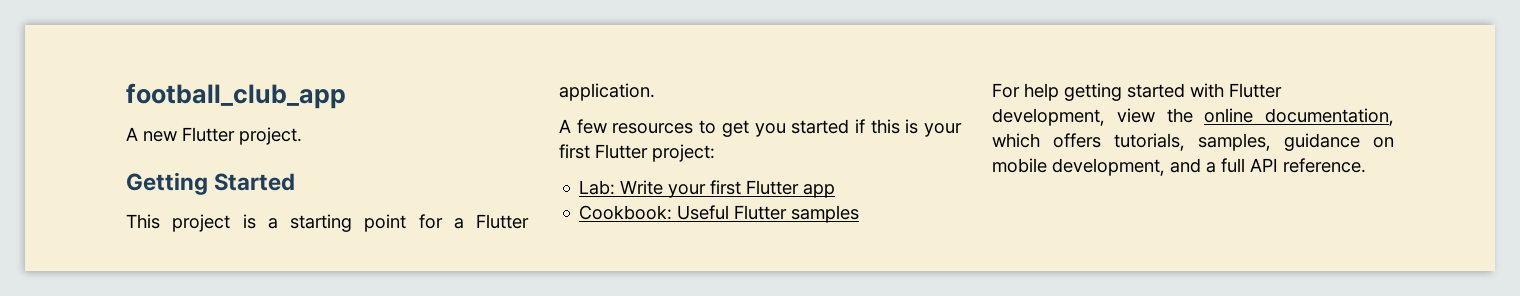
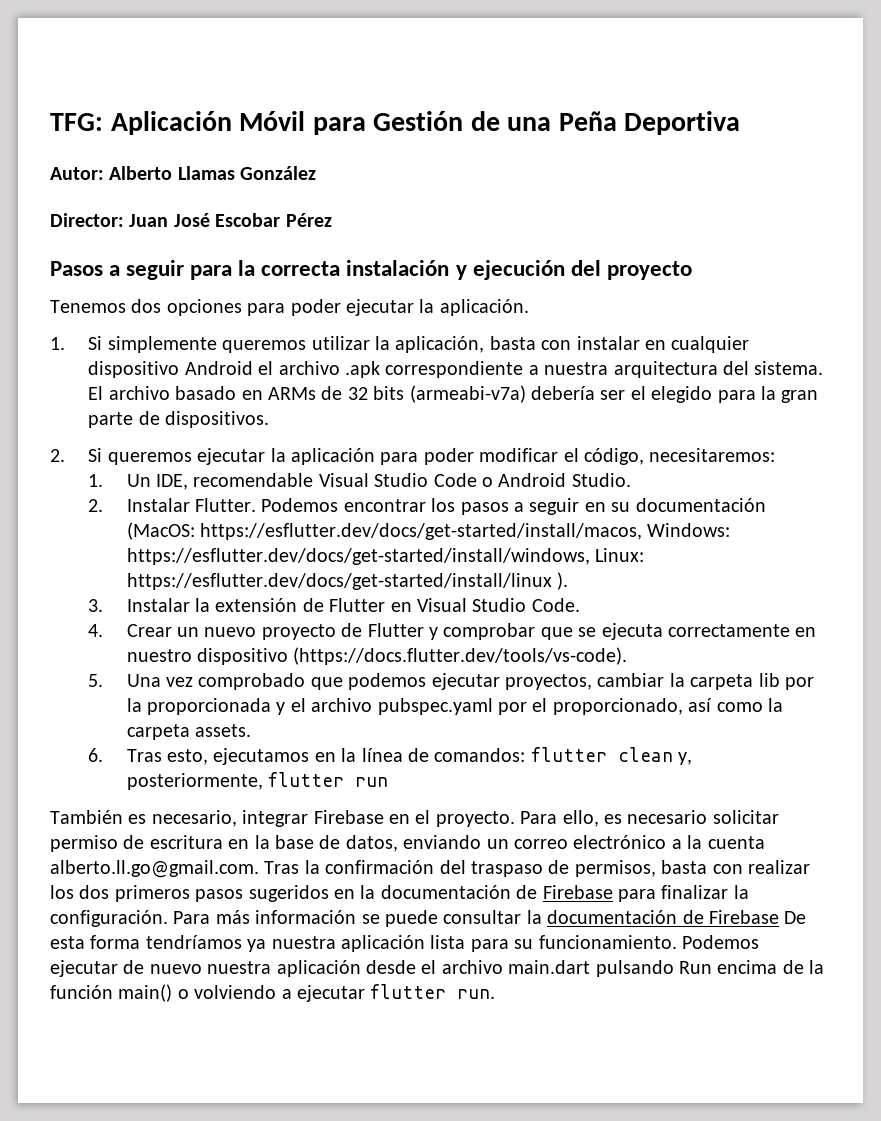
- football_club_app
- A new Flutter project.
- Getting Started
- This project is a starting point for a Flutter application.
- A few resources to get you started if this is your first Flutter project:
- Lab: Write your first Flutter app
- Cookbook: Useful Flutter samples
- For help getting started with Flutter development, view the online documentation, which offers tutorials, samples, guidance on mobile development, and a full API reference.
+ TFG: Aplicación Móvil para Gestión de una Peña Deportiva
+ Autor: Alberto Llamas González
+ Director: Juan José Escobar Pérez
+ Pasos a seguir para la correcta instalación y ejecución del proyecto
+ Tenemos dos opciones para poder ejecutar la aplicación.
+ 1. Si simplemente queremos utilizar la aplicación, basta con instalar en cualquier dispositivo Android el archivo .apk correspondiente a nuestra arquitectura del sistema. El archivo basado en ARMs de 32 bits (armeabi-v7a) debería ser el elegido para la gran parte de dispositivos.
+ 2. Si queremos ejecutar la aplicación para poder modificar el código, necesitaremos:
+ 1. Un IDE, recomendable Visual Studio Code o Android Studio.
+ 2. Instalar Flutter. Podemos encontrar los pasos a seguir en su documentación (MacOS: https://esflutter.dev/docs/get-started/install/macos, Windows: https://esflutter.dev/docs/get-started/install/windows, Linux: https://esflutter.dev/docs/get-started/install/linux ).
+ 3. Instalar la extensión de Flutter en Visual Studio Code.
+ 4. Crear un nuevo proyecto de Flutter y comprobar que se ejecuta correctamente en nuestro dispositivo (https://docs.flutter.dev/tools/vs-code).
+ 5. Una vez comprobado que podemos ejecutar proyectos, cambiar la carpeta lib por la proporcionada y el archivo pubspec.yaml por el proporcionado, así como la carpeta assets.
+ 6. Tras esto, ejecutamos en la línea de comandos: flutter clean y, posteriormente, flutter run
+ También es necesario, integrar Firebase en el proyecto. Para ello, es necesario solicitar permiso de escritura en la base de datos, enviando un correo electrónico a la cuenta alberto.ll.go@gmail.com. Tras la confirmación del traspaso de permisos, basta con realizar los dos primeros pasos sugeridos en la documentación de Firebase para finalizar la configuración. Para más información se puede consultar la documentación de Firebase De esta forma tendríamos ya nuestra aplicación lista para su funcionamiento. Podemos ejecutar de nuevo nuestra aplicación desde el archivo main.dart pulsando Run encima de la función main() o volviendo a ejecutar flutter run.

